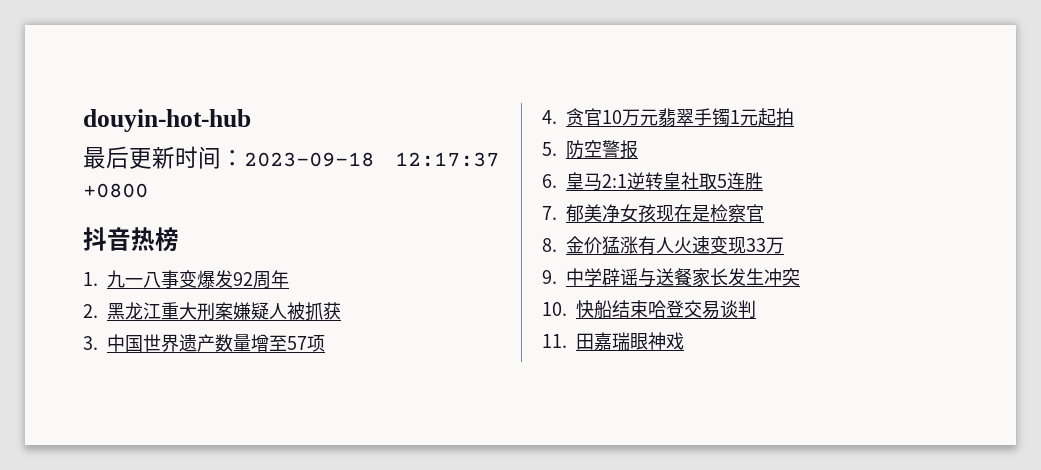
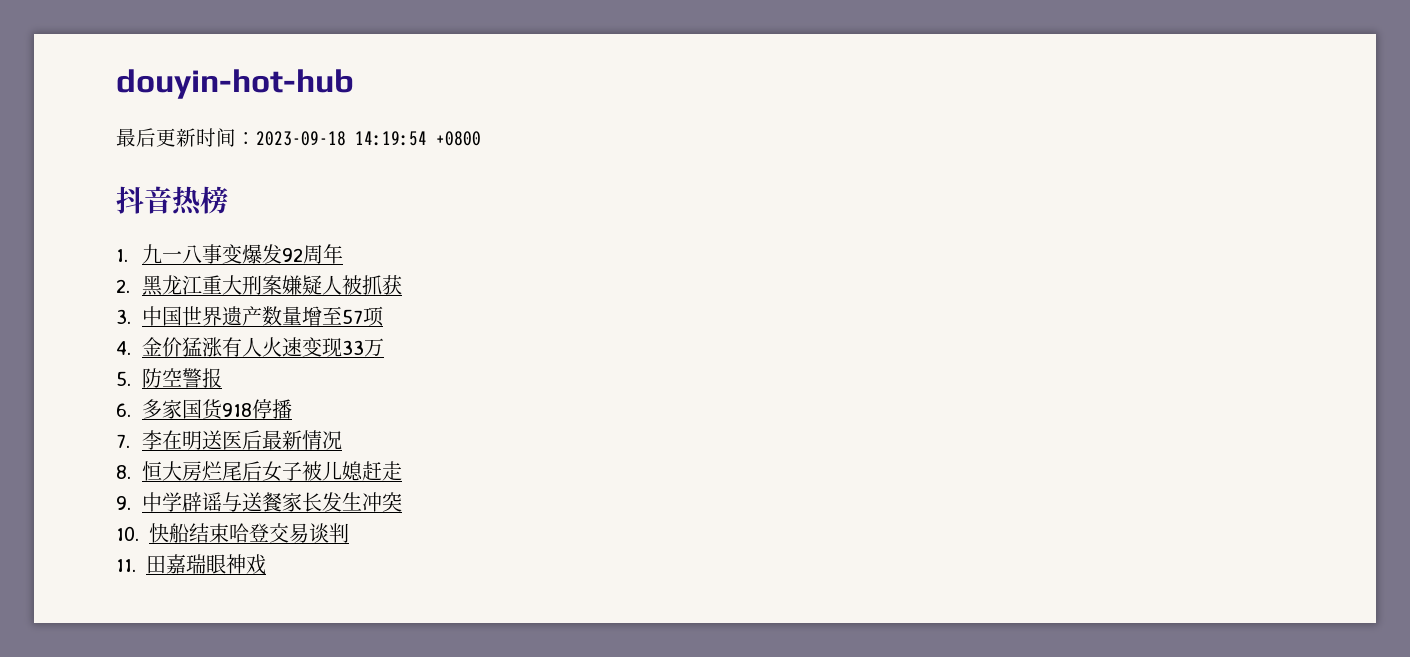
- 最后更新时间：2023-09-18 12:17:37 +0800
+ 最后更新时间：2023-09-18 14:19:54 +0800
- 4.贪官10万元翡翠手镯1元起拍
- 5.防空警报
- 6.皇马2:1逆转皇社取5连胜
- 7.郁美净女孩现在是检察官
- 8.金价猛涨有人火速变现33万
+ 4.金价猛涨有人火速变现33万
+ 5.防空警报
+ 6.多家国货918停播
+ 7.李在明送医后最新情况
+ 8.恒大房烂尾后女子被儿媳赶走

